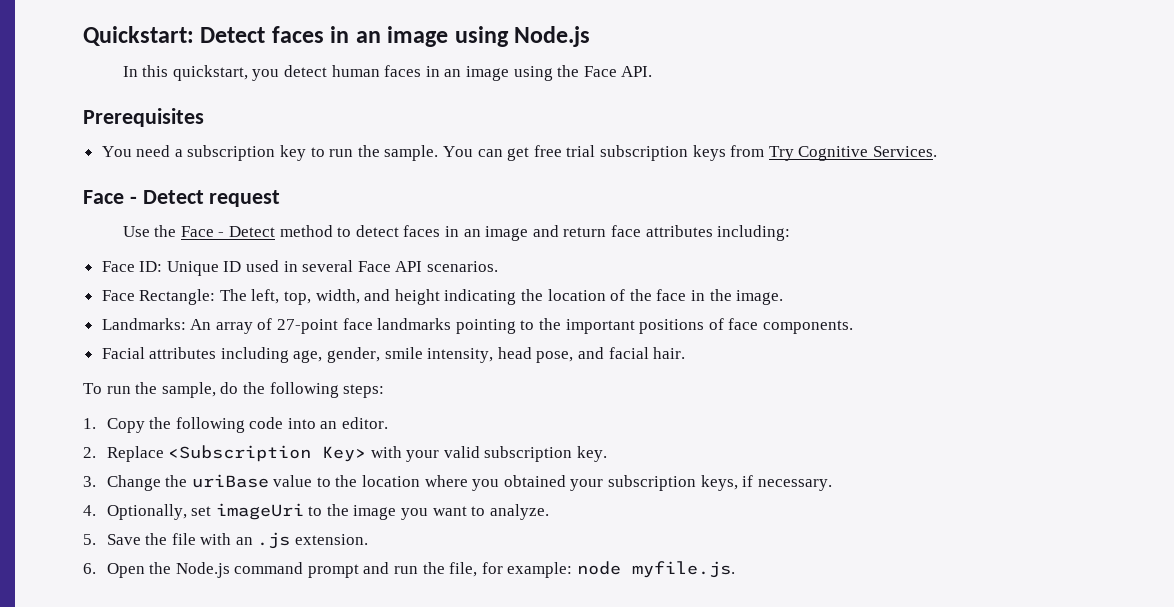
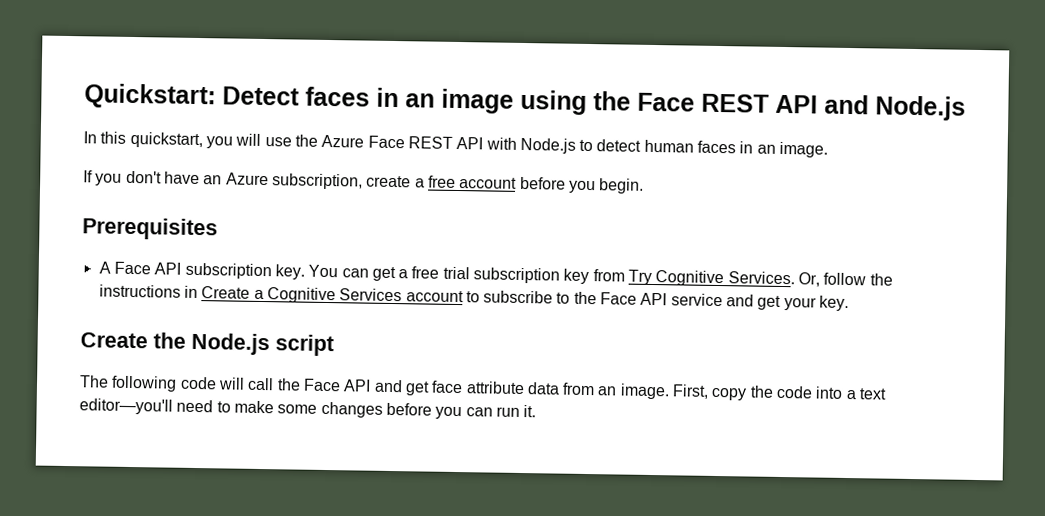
- Quickstart: Detect faces in an image using Node.js
+ Quickstart: Detect faces in an image using the Face REST API and Node.js
- In this quickstart, you detect human faces in an image using the Face API.
+ In this quickstart, you will use the Azure Face REST API with Node.js to detect human faces in an image.
+ If you don't have an Azure subscription, create a free account before you begin.
  Prerequisites
- You need a subscription key to run the sample.
+ A Face API subscription key.
- You can get free trial subscription keys from Try Cognitive Services.
- Face - Detect request
- Use the Face - Detect method to detect faces in an image and return face attributes including:
- Face ID: Unique ID used in several Face API scenarios.
- Face Rectangle: The left, top, width, and height indicating the location of the face in the image.
- Landmarks: An array of 27-point face landmarks pointing to the important positions of face components.
- Facial attributes including age, gender, smile intensity, head pose, and facial hair.
- To run the sample, do the following steps:
- 1. Copy the following code into an editor.
- 2. Replace <Subscription Key> with your valid subscription key.
- 3. Change the uriBase value to the location where you obtained your subscription keys, if necessary.
- 4. Optionally, set imageUri to the image you want to analyze.
- 5. Save the file with an .js extension.
- 6. Open the Node.js command prompt and run the file, for example: node myfile.js.
+ You can get a free trial subscription key from Try Cognitive Services. Or, follow the instructions in Create a Cognitive Services account to subscribe to the Face API service and get your key.
+ Create the Node.js script
+ The following code will call the Face API and get face attribute data from an image. First, copy the code into a text editor—you'll need to make some changes before you can run it.

